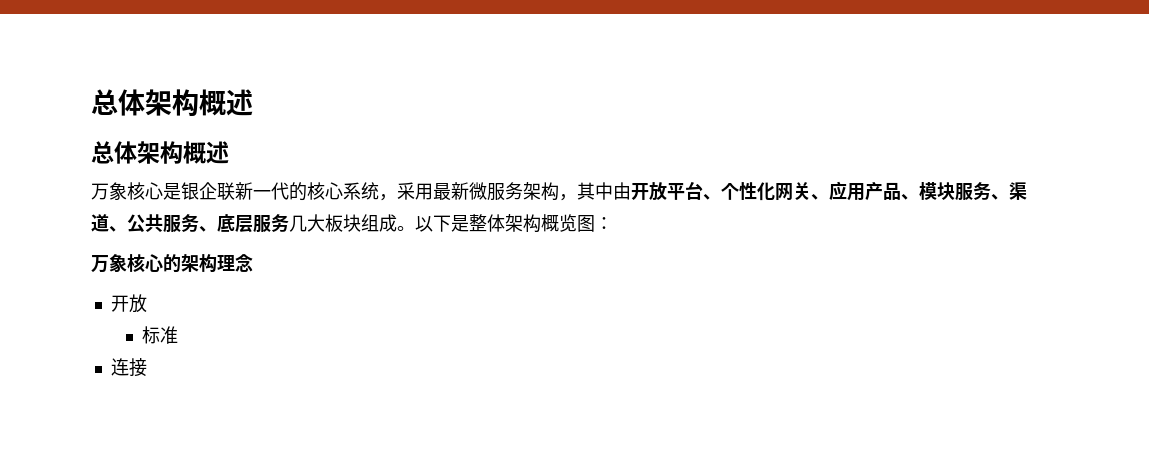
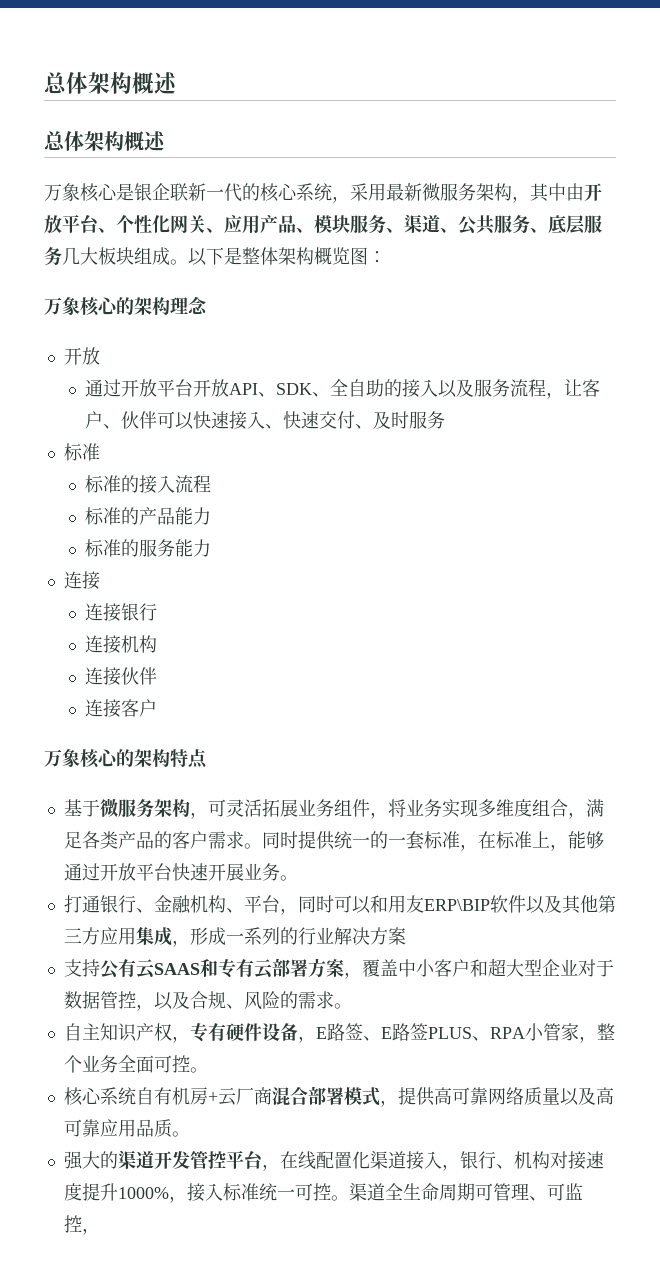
+ 通过开放平台开放API、SDK、全自助的接入以及服务流程，让客户、伙伴可以快速接入、快速交付、及时服务
  标准
+ 标准的接入流程
+ 标准的产品能力
+ 标准的服务能力
  连接
+ 连接银行
+ 连接机构
+ 连接伙伴
+ 连接客户
+ 万象核心的架构特点
+ 基于微服务架构，可灵活拓展业务组件，将业务实现多维度组合，满足各类产品的客户需求。同时提供统一的一套标准，在标准上，能够通过开放平台快速开展业务。
+ 打通银行、金融机构、平台，同时可以和用友ERP\BIP软件以及其他第三方应用集成，形成一系列的行业解决方案
+ 支持公有云SAAS和专有云部署方案，覆盖中小客户和超大型企业对于数据管控，以及合规、风险的需求。
+ 自主知识产权，专有硬件设备，E路签、E路签PLUS、RPA小管家，整个业务全面可控。
+ 核心系统自有机房+云厂商混合部署模式，提供高可靠网络质量以及高可靠应用品质。
+ 强大的渠道开发管控平台，在线配置化渠道接入，银行、机构对接速度提升1000%，接入标准统一可控。渠道全生命周期可管理、可监控，

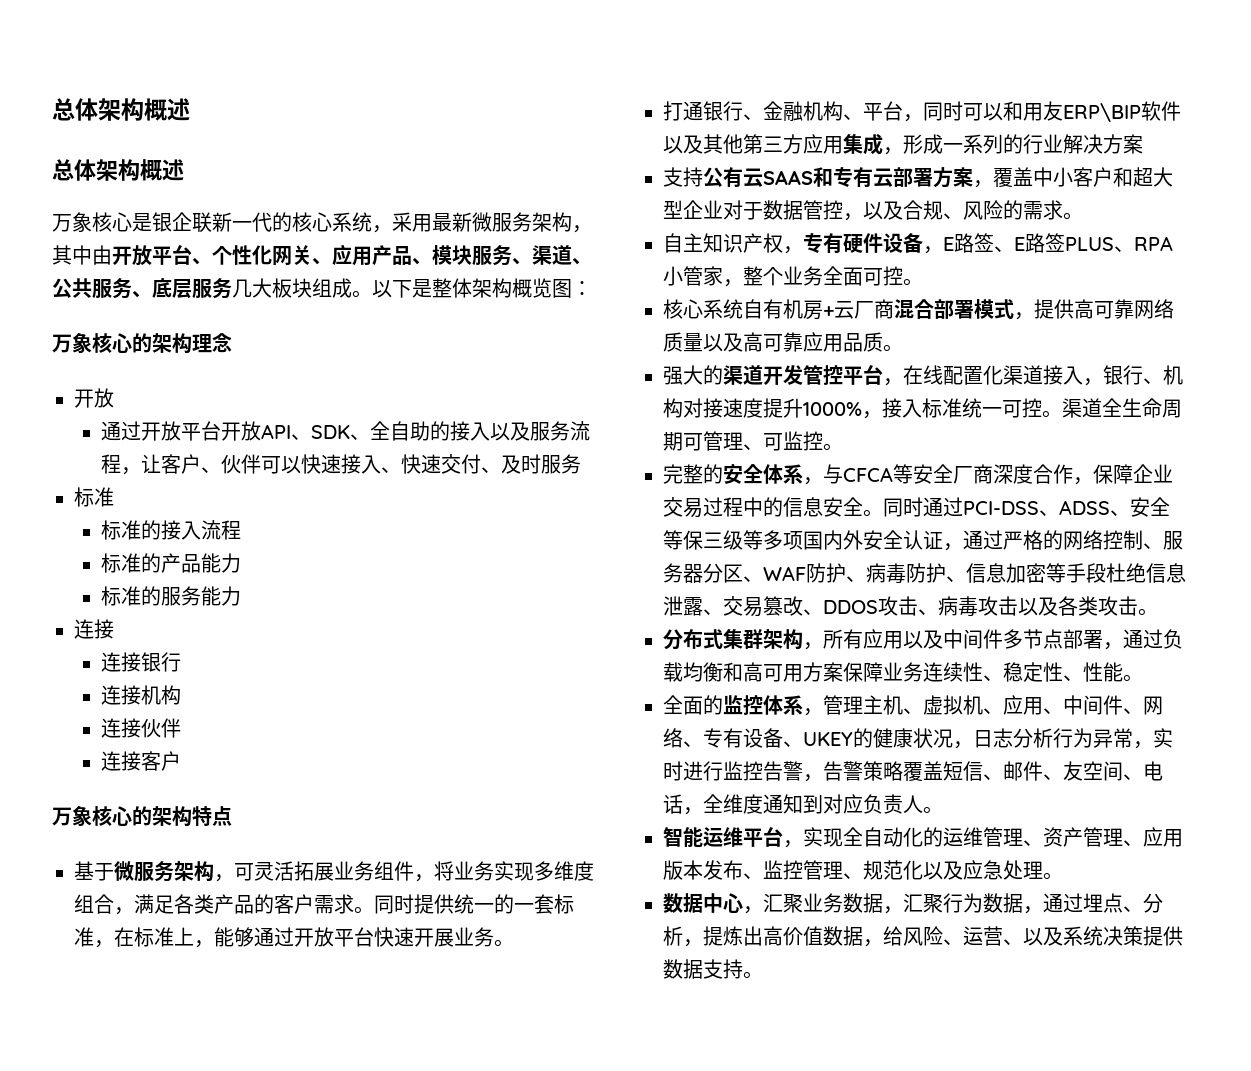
- 渠道全生命周期可管理、可监控，
+ 渠道全生命周期可管理、可监控。
+ 完整的安全体系，与CFCA等安全厂商深度合作，保障企业交易过程中的信息安全。同时通过PCI-DSS、ADSS、安全等保三级等多项国内外安全认证，通过严格的网络控制、服务器分区、WAF防护、病毒防护、信息加密等手段杜绝信息泄露、交易篡改、DDOS攻击、病毒攻击以及各类攻击。
+ 分布式集群架构，所有应用以及中间件多节点部署，通过负载均衡和高可用方案保障业务连续性、稳定性、性能。
+ 全面的监控体系，管理主机、虚拟机、应用、中间件、网络、专有设备、UKEY的健康状况，日志分析行为异常，实时进行监控告警，告警策略覆盖短信、邮件、友空间、电话，全维度通知到对应负责人。
+ 智能运维平台，实现全自动化的运维管理、资产管理、应用版本发布、监控管理、规范化以及应急处理。
+ 数据中心，汇聚业务数据，汇聚行为数据，通过埋点、分析，提炼出高价值数据，给风险、运营、以及系统决策提供数据支持。

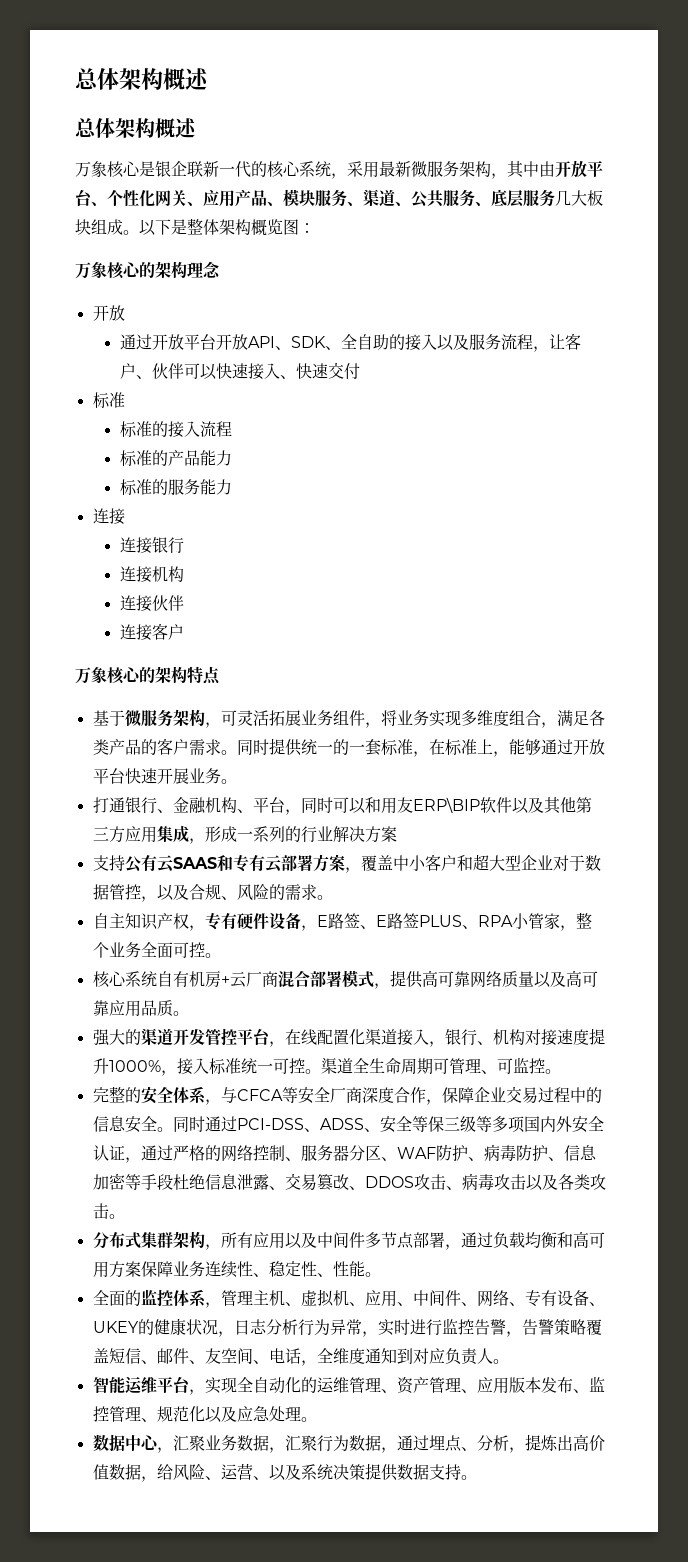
- 通过开放平台开放API、SDK、全自助的接入以及服务流程，让客户、伙伴可以快速接入、快速交付、及时服务
+ 通过开放平台开放API、SDK、全自助的接入以及服务流程，让客户、伙伴可以快速接入、快速交付

